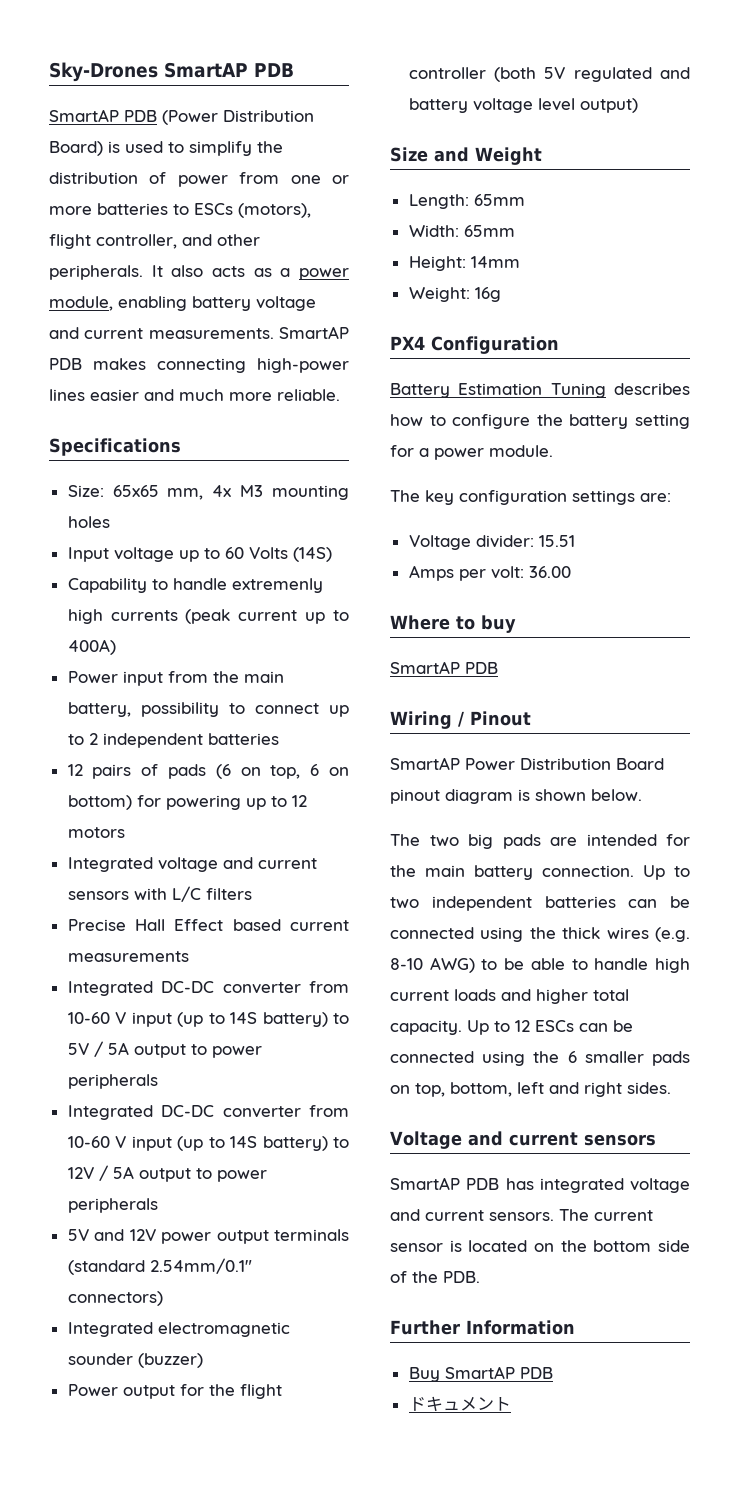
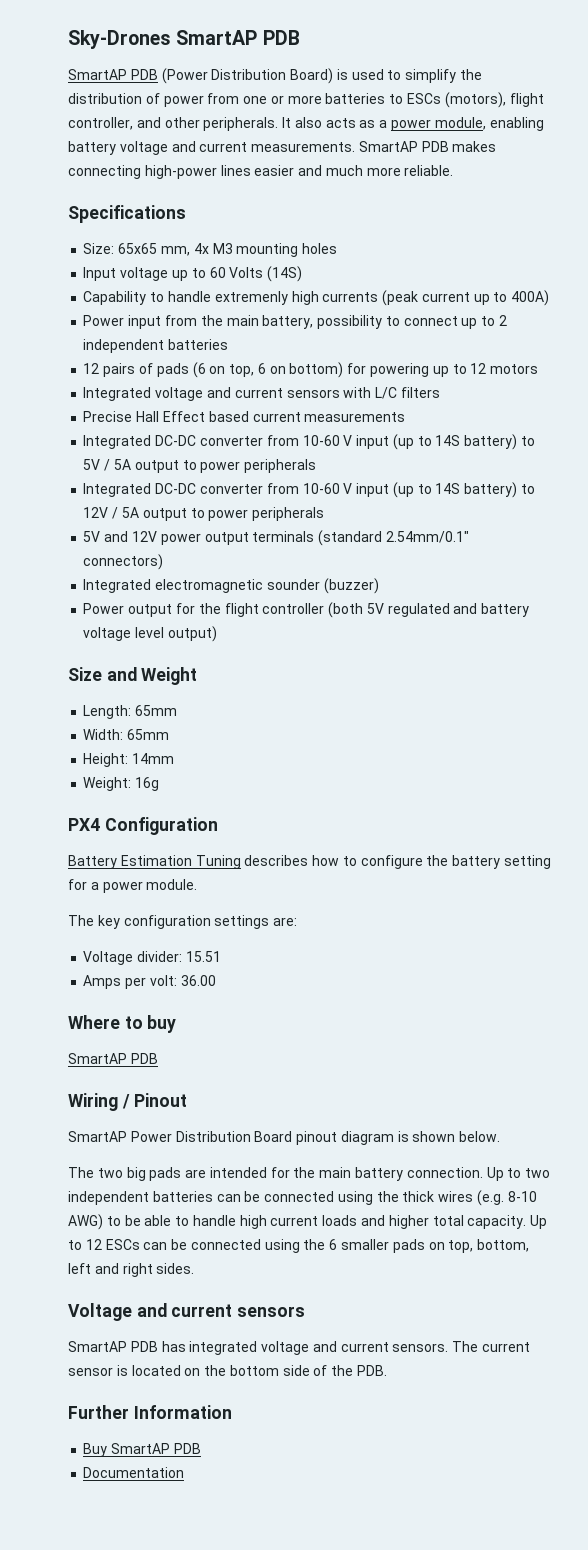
- ドキュメント
+ Documentation

